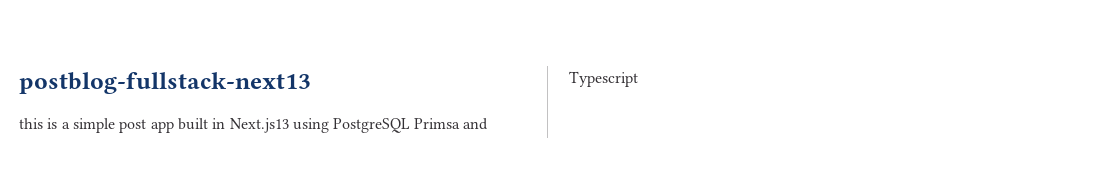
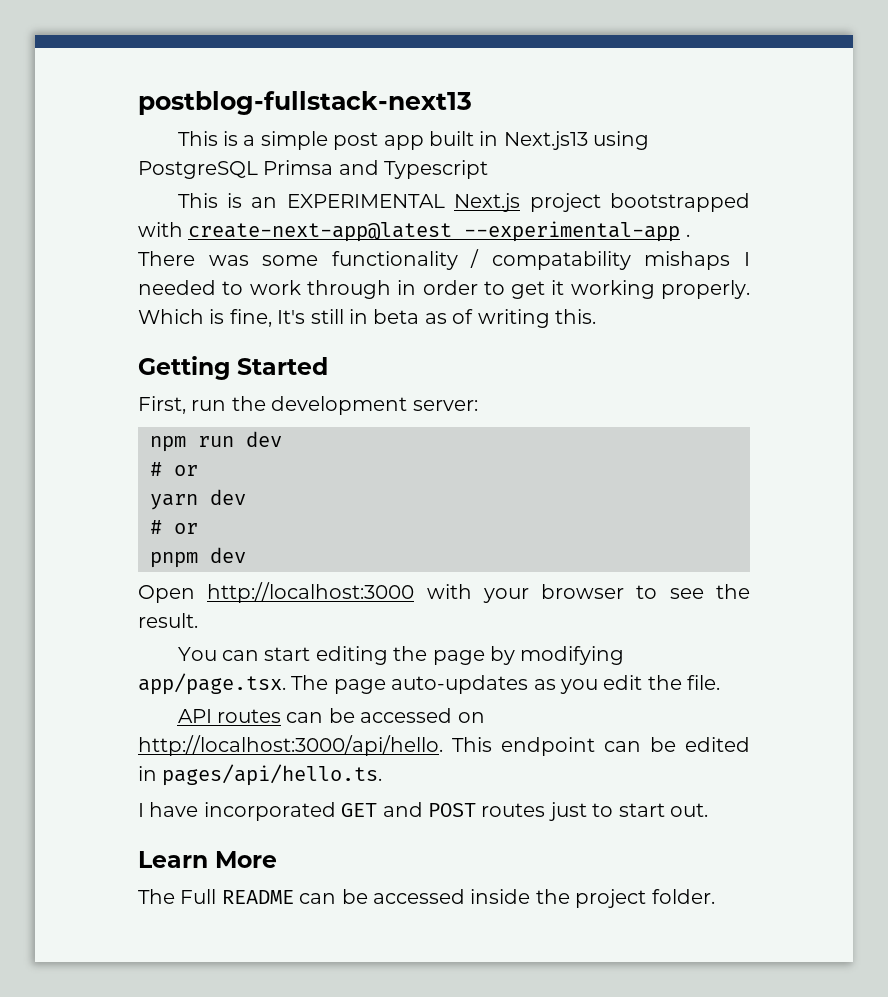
- this is a simple post app built in Next.js13 using PostgreSQL Primsa and Typescript
+ This is a simple post app built in Next.js13 using PostgreSQL Primsa and Typescript
+ This is an EXPERIMENTAL Next.js project bootstrapped with create-next-app@latest --experimental-app . There was some functionality / compatability mishaps I needed to work through in order to get it working properly. Which is fine, It's still in beta as of writing this.
+ Getting Started
+ First, run the development server:
+ npm run dev
+ # or
+ yarn dev
+ # or
+ pnpm dev
+ Open http://localhost:3000 with your browser to see the result.
+ You can start editing the page by modifying app/page.tsx. The page auto-updates as you edit the file.
+ API routes can be accessed on http://localhost:3000/api/hello. This endpoint can be edited in pages/api/hello.ts.
+ I have incorporated GET and POST routes just to start out.
+ Learn More
+ The Full README can be accessed inside the project folder.

